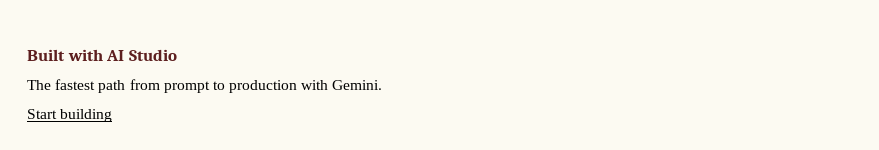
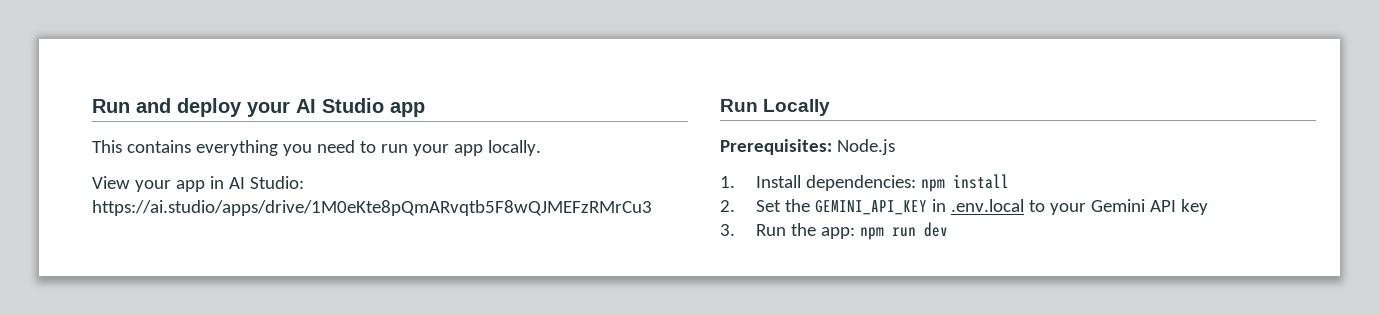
- Built with AI Studio
- The fastest path from prompt to production with Gemini.
- Start building
+ Run and deploy your AI Studio app
+ This contains everything you need to run your app locally.
+ View your app in AI Studio: https://ai.studio/apps/drive/1M0eKte8pQmARvqtb5F8wQJMEFzRMrCu3
+ Run Locally
+ Prerequisites: Node.js
+ 1. Install dependencies: npm install
+ 2. Set the GEMINI_API_KEY in .env.local to your Gemini API key
+ 3. Run the app: npm run dev

